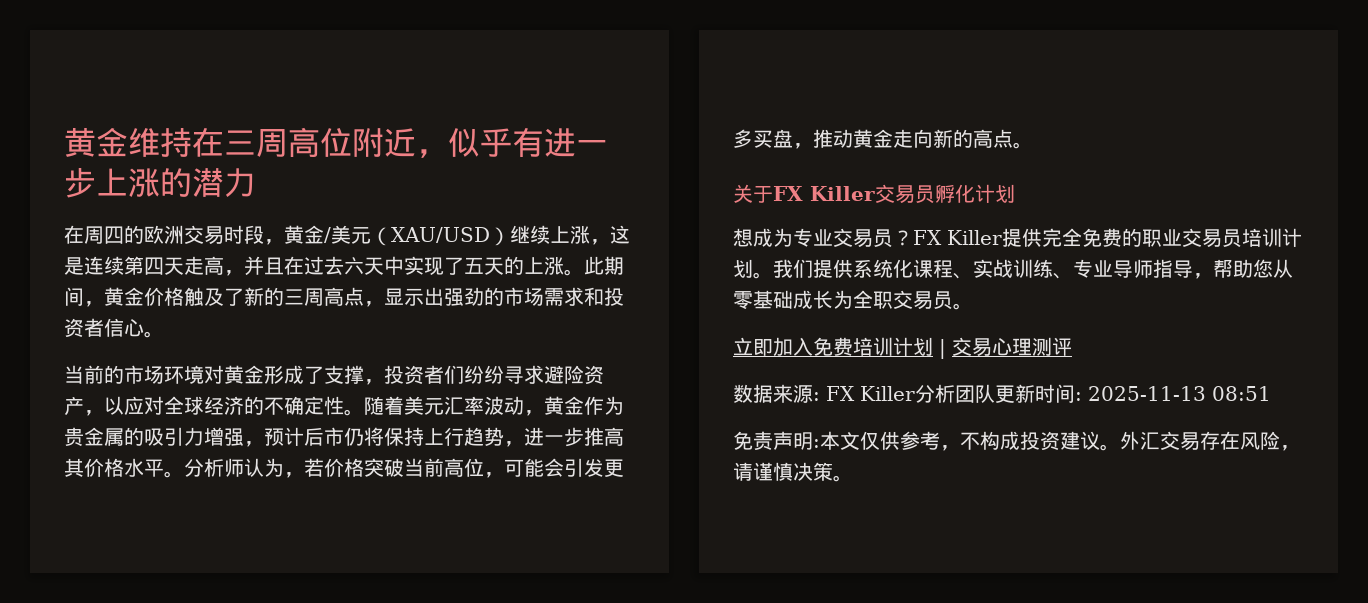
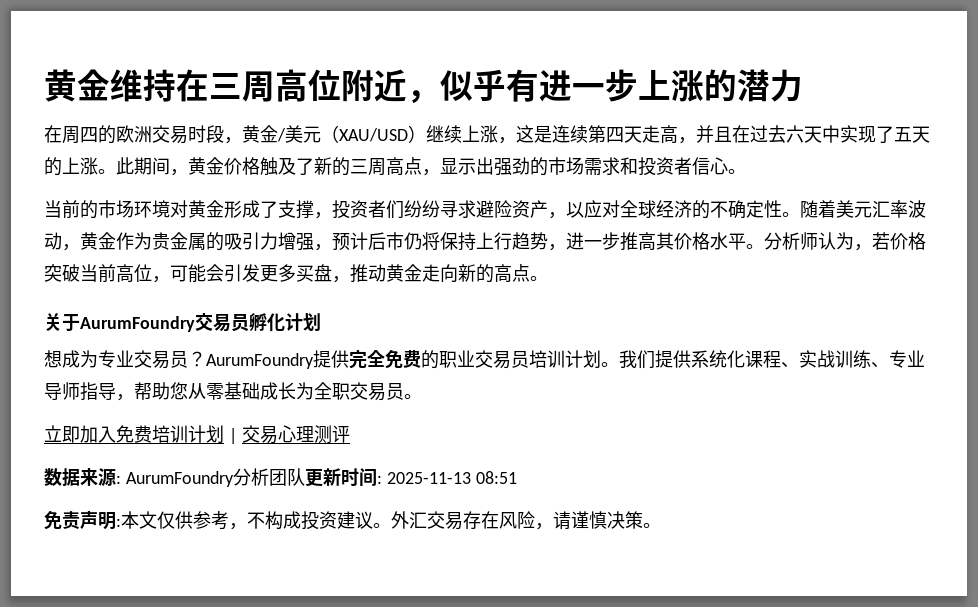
- 关于FX Killer交易员孵化计划
+ 关于AurumFoundry交易员孵化计划
- FX Killer提供完全免费的职业交易员培训计划。
+ AurumFoundry提供完全免费的职业交易员培训计划。
- 数据来源: FX Killer分析团队更新时间: 2025-11-13 08:51
+ 数据来源: AurumFoundry分析团队更新时间: 2025-11-13 08:51

